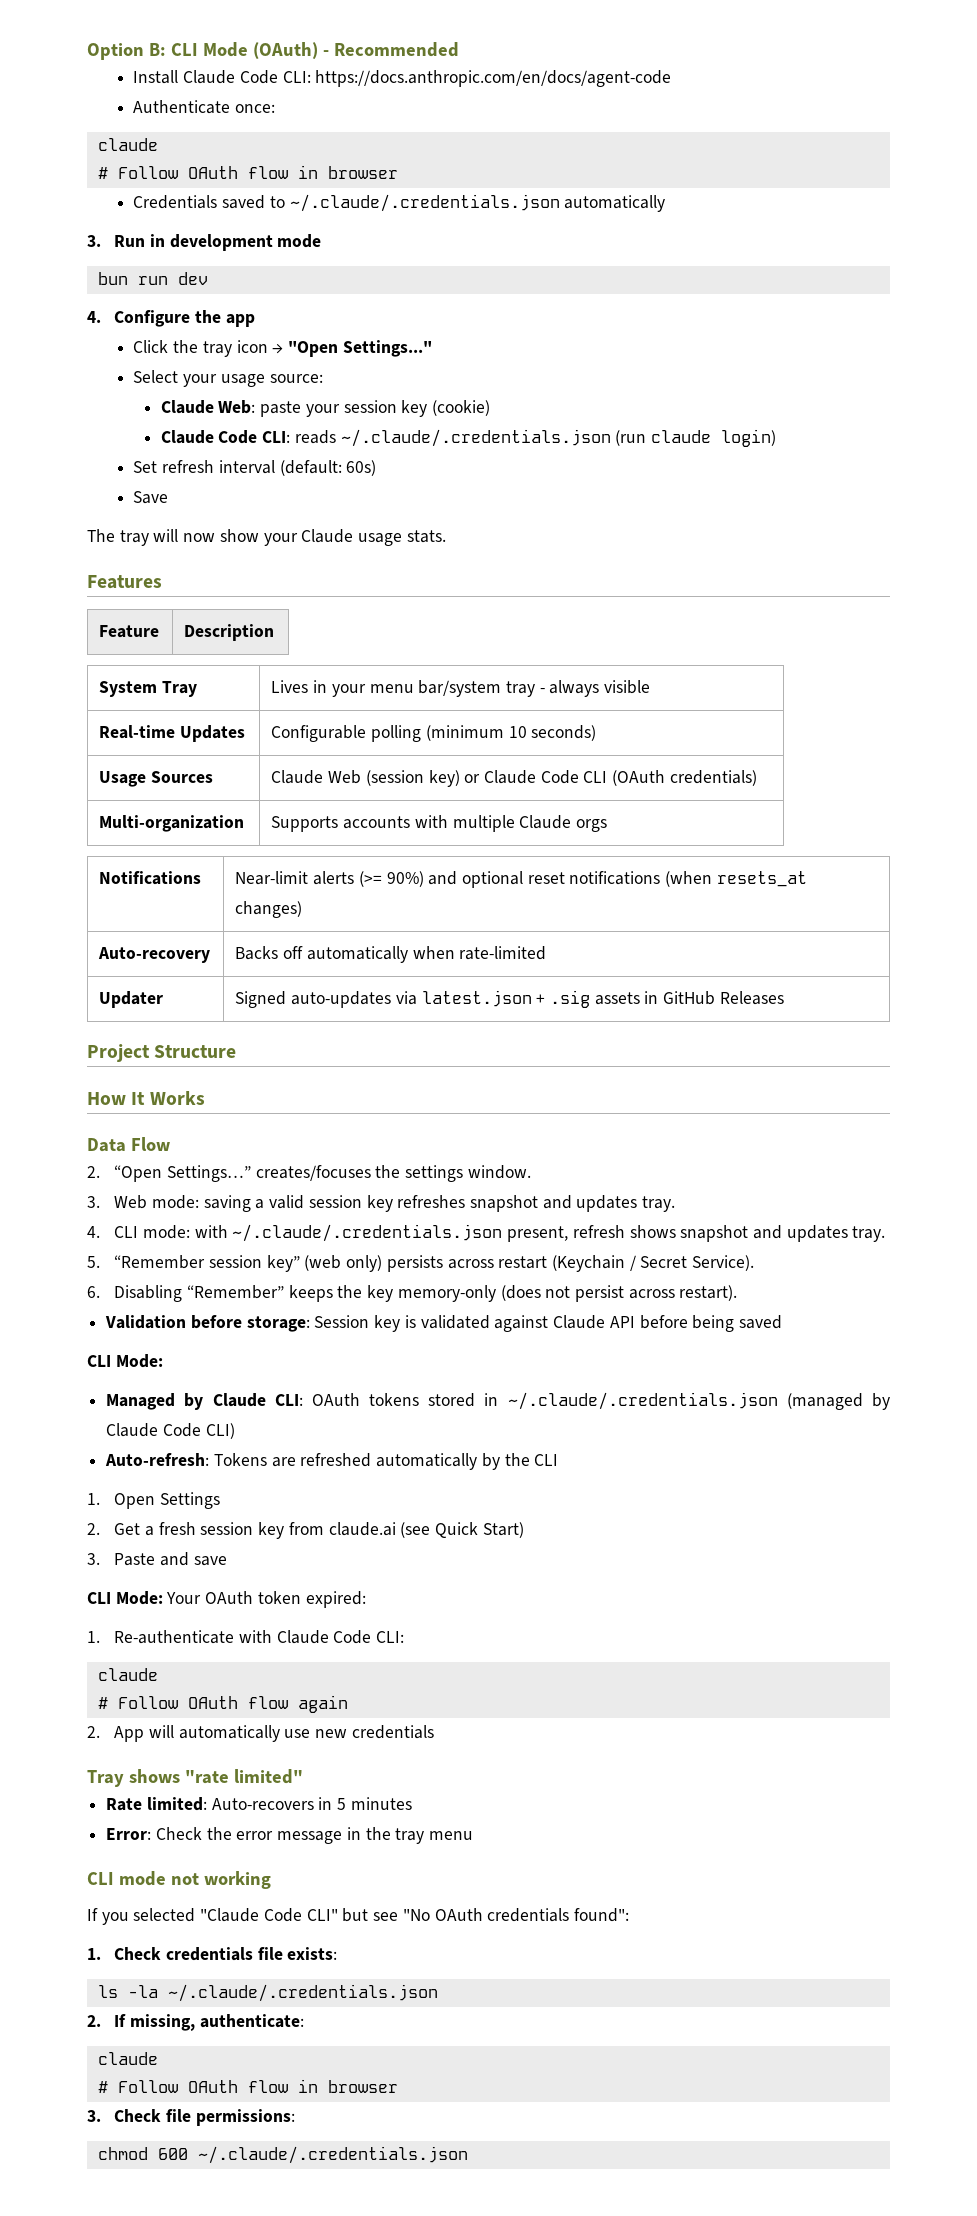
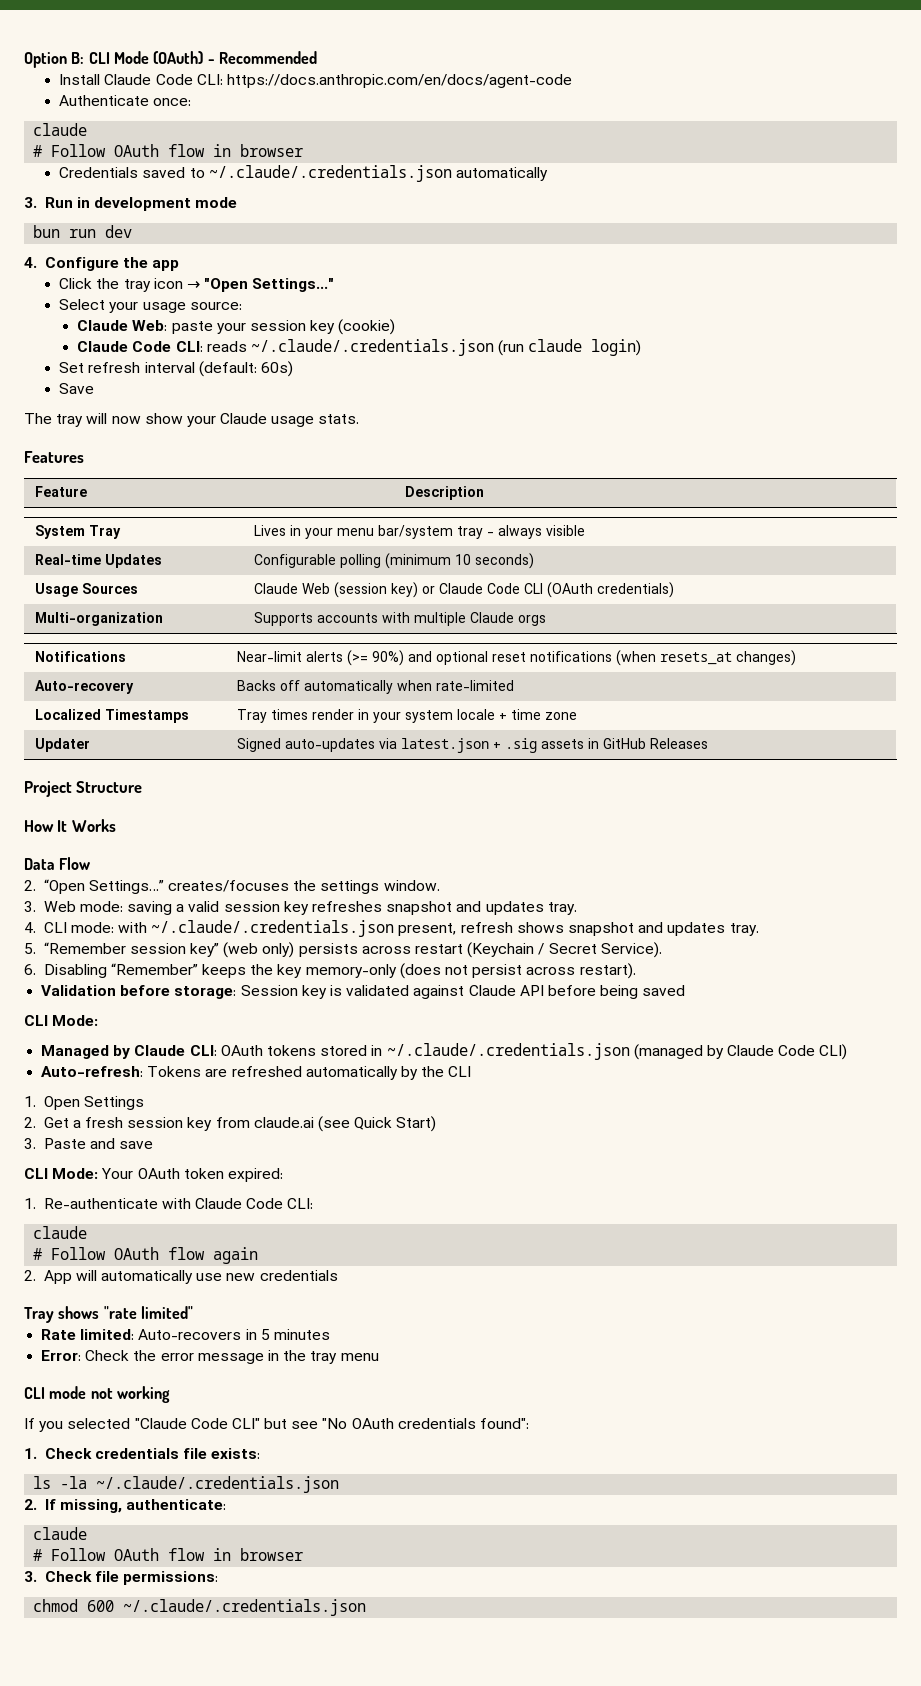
+ Localized Timestamps | Tray times render in your system locale + time zone

